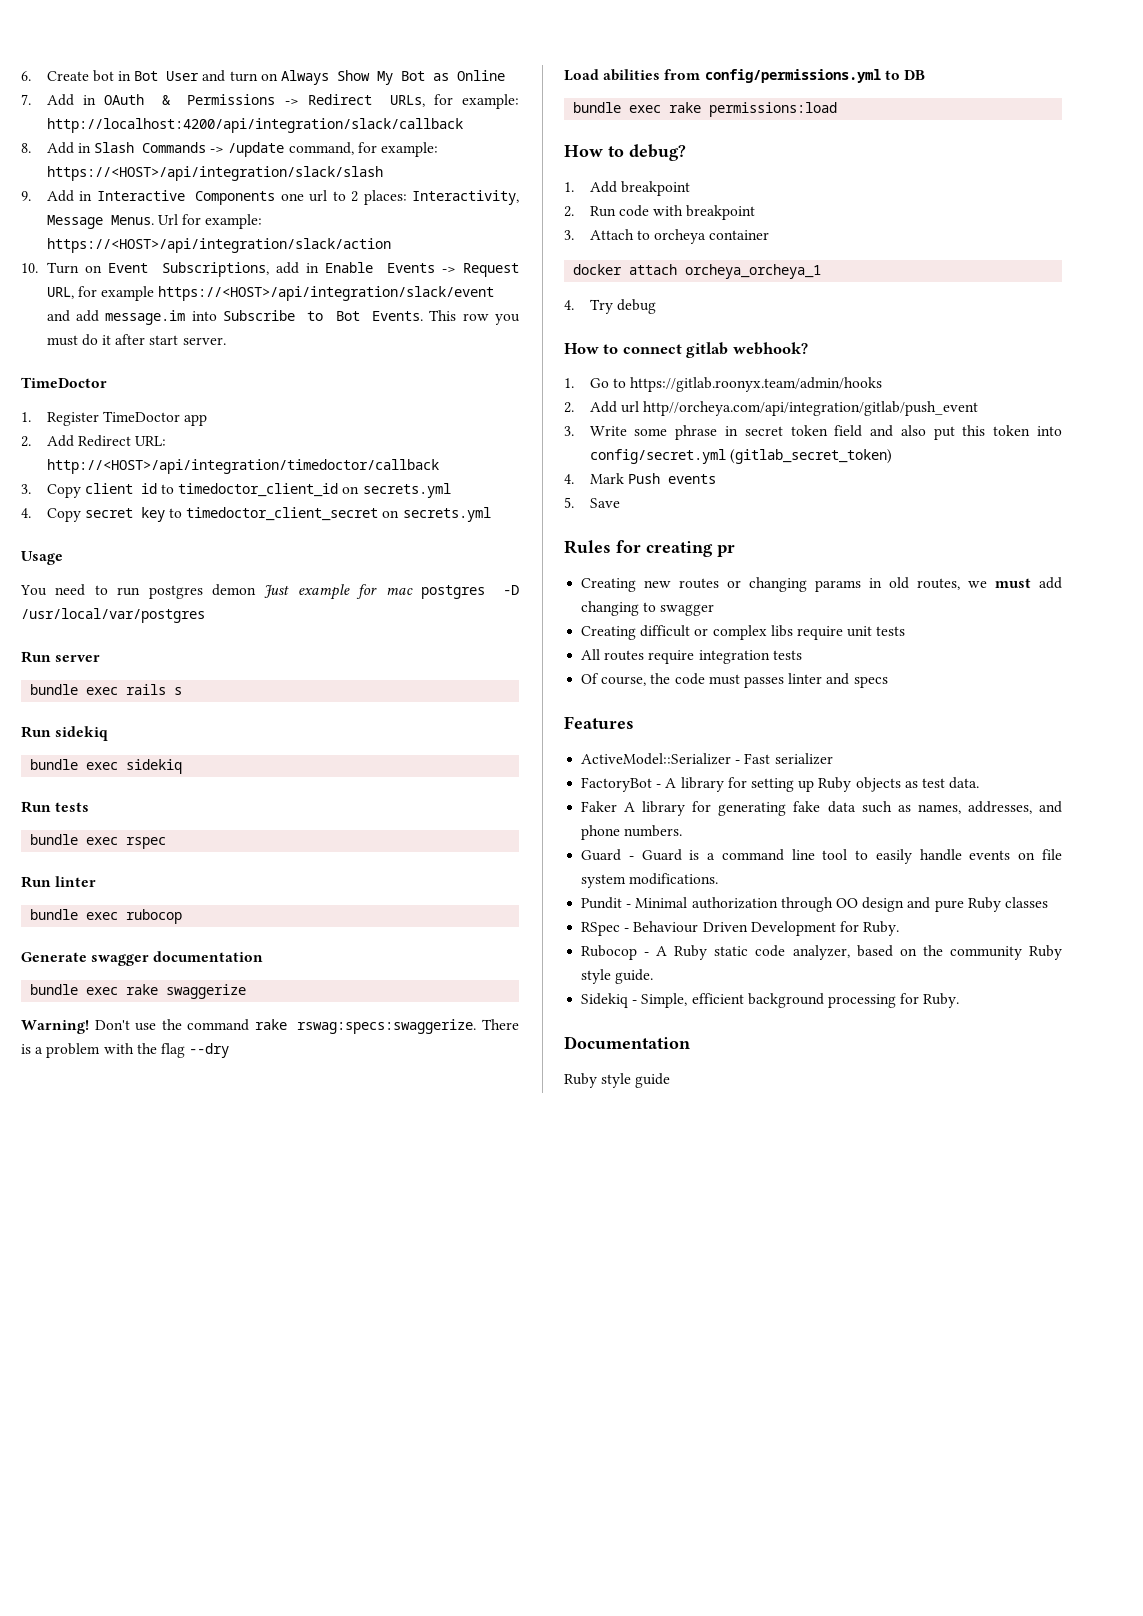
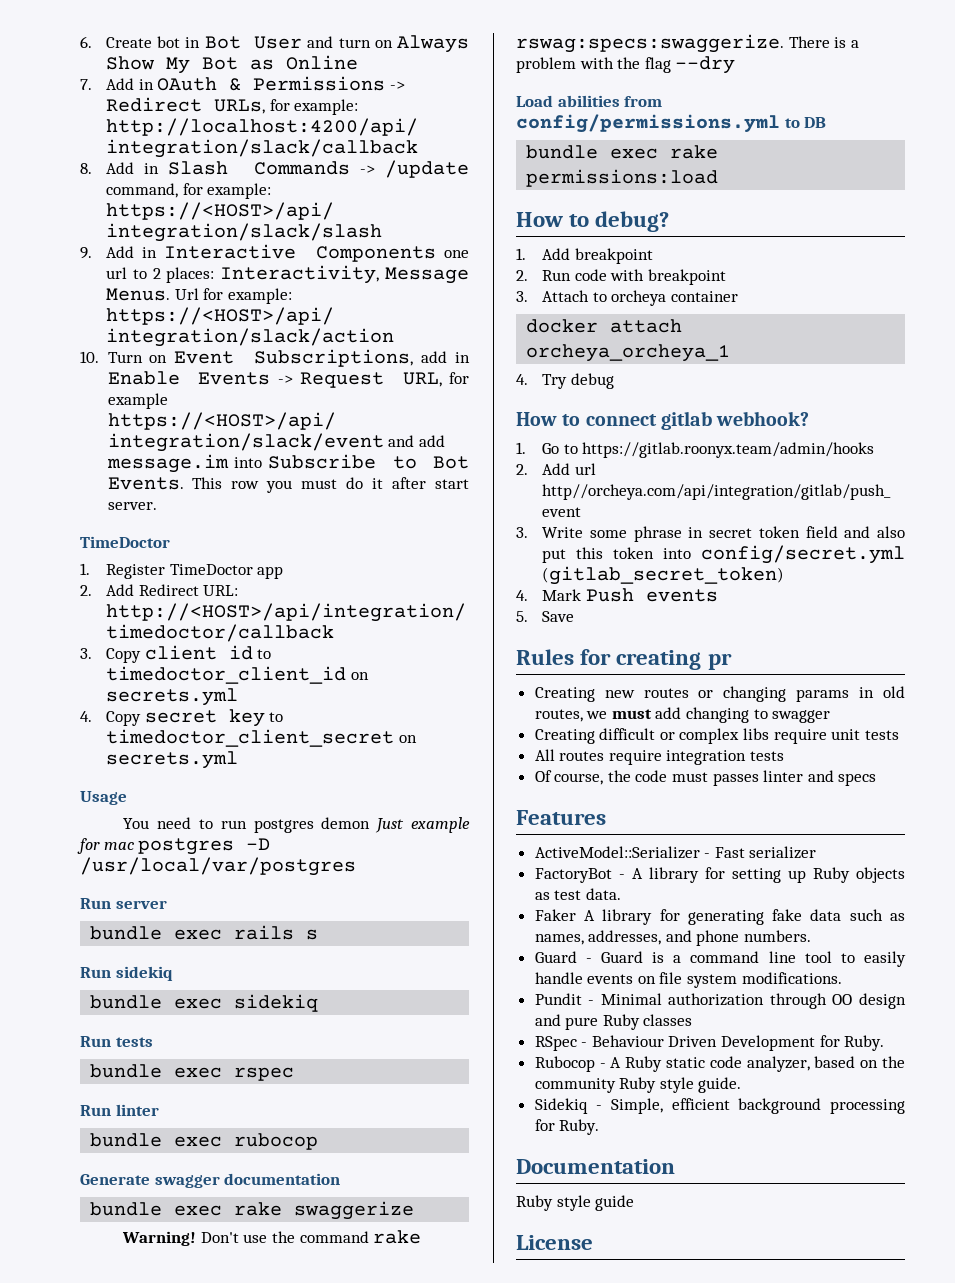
+ License

